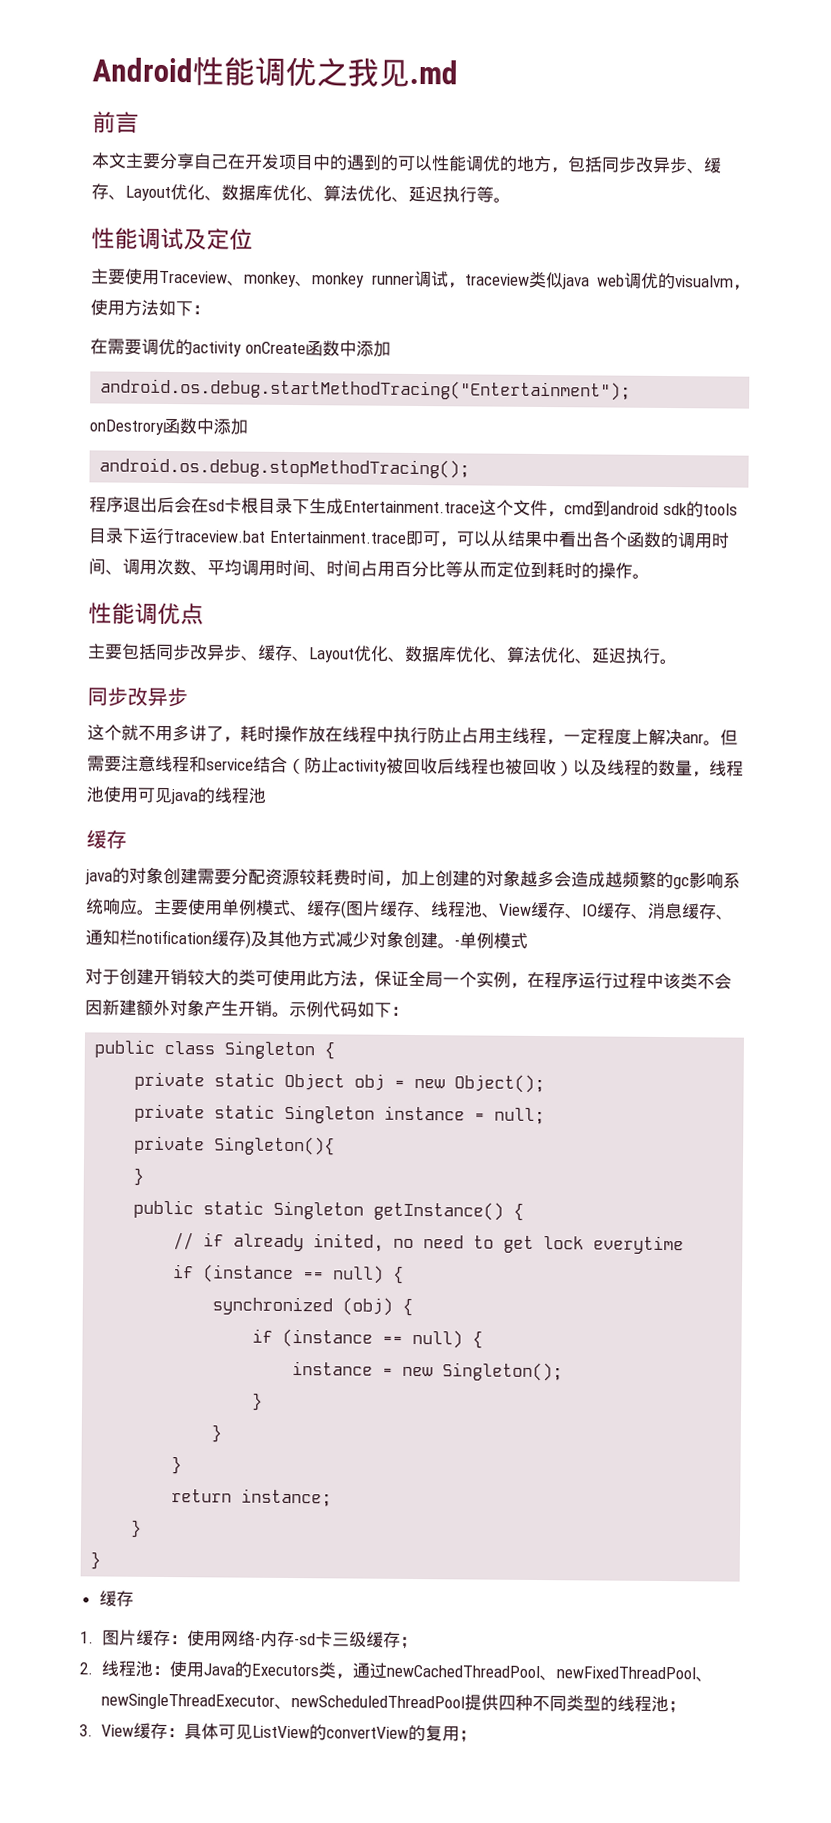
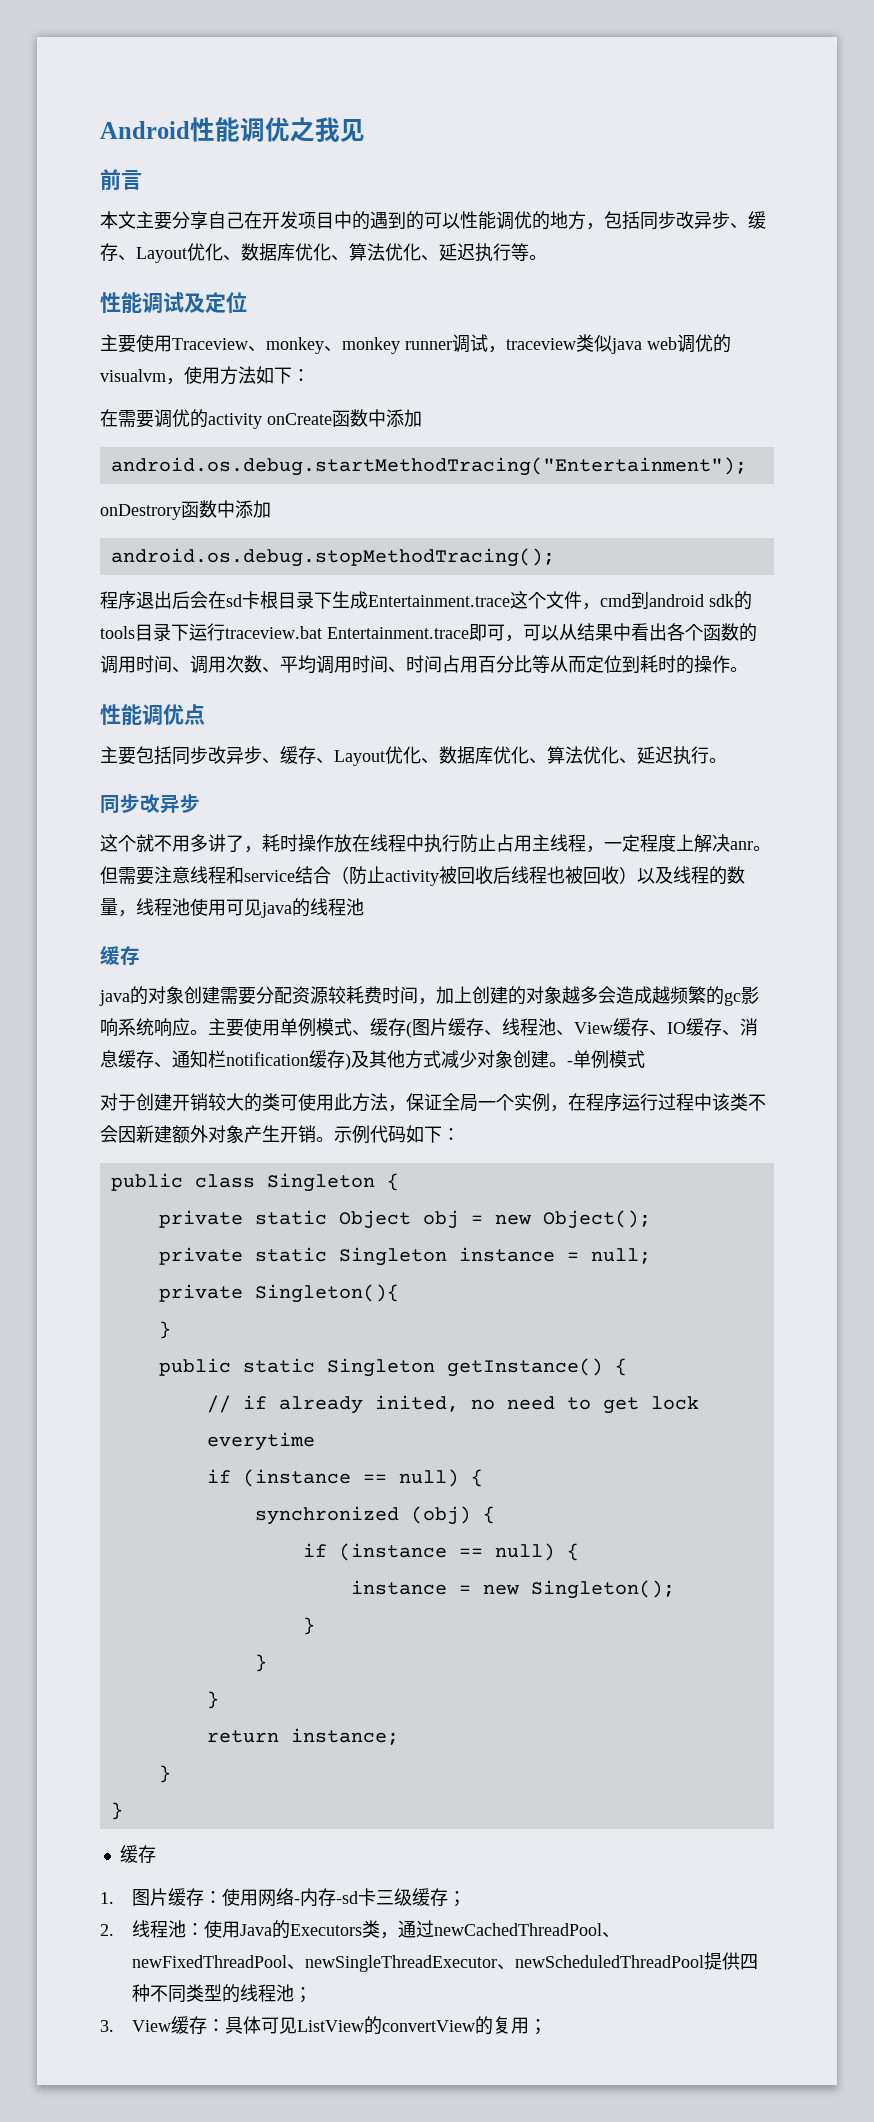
- Android性能调优之我见.md
+ Android性能调优之我见

